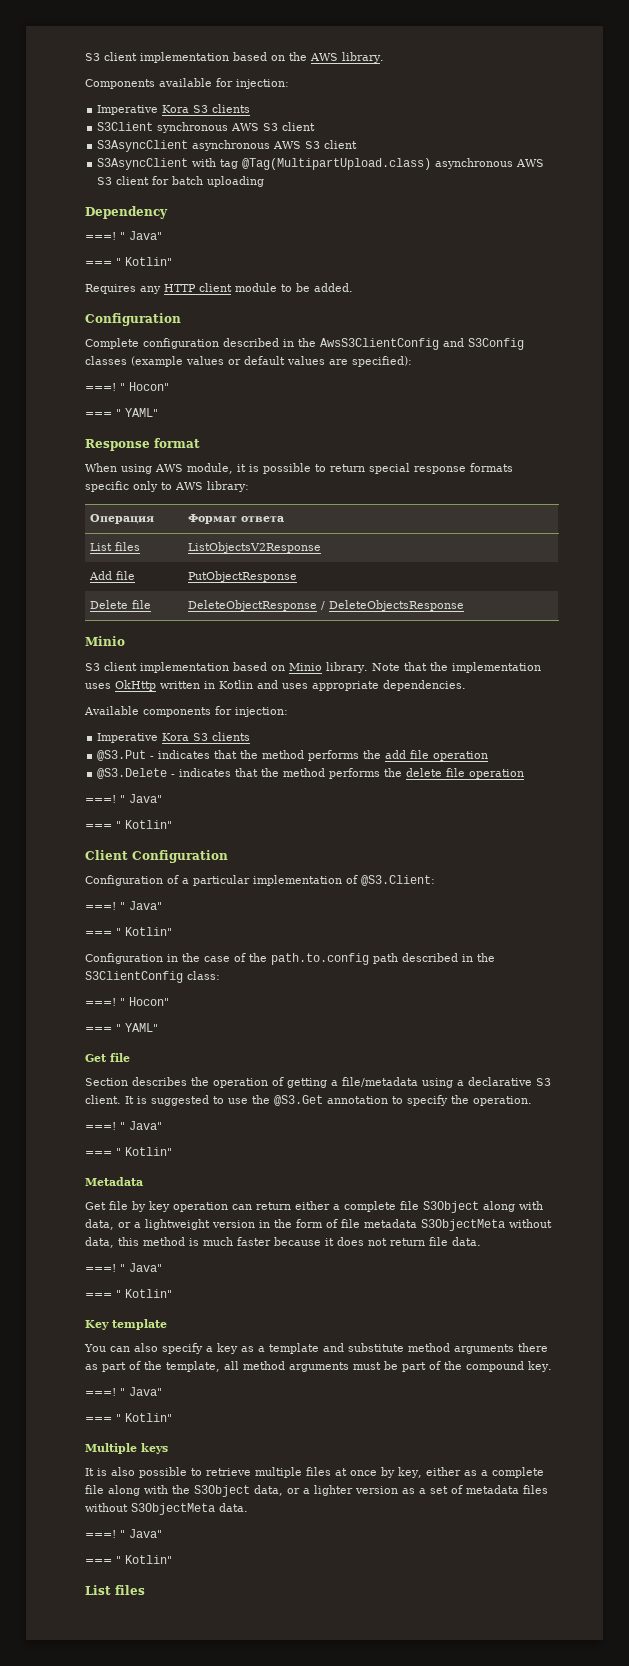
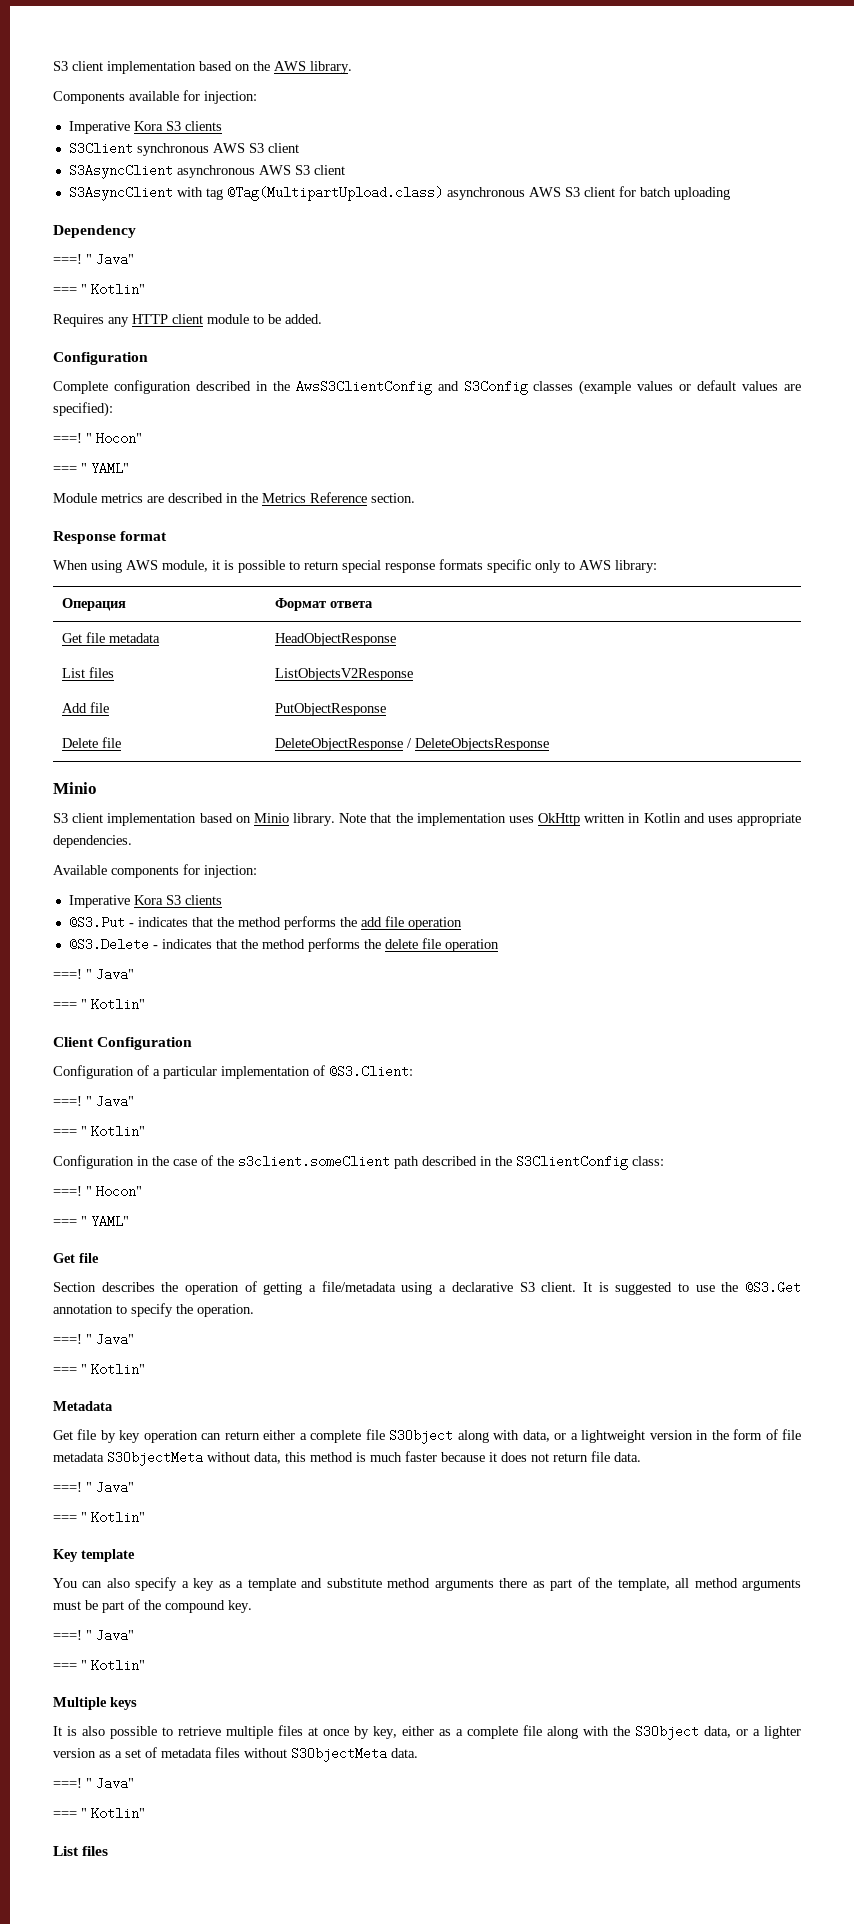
+ Module metrics are described in the Metrics Reference section.
+ Get file metadata | HeadObjectResponse
- Configuration in the case of the path.to.config path described in the S3ClientConfig class:
+ Configuration in the case of the s3client.someClient path described in the S3ClientConfig class:

